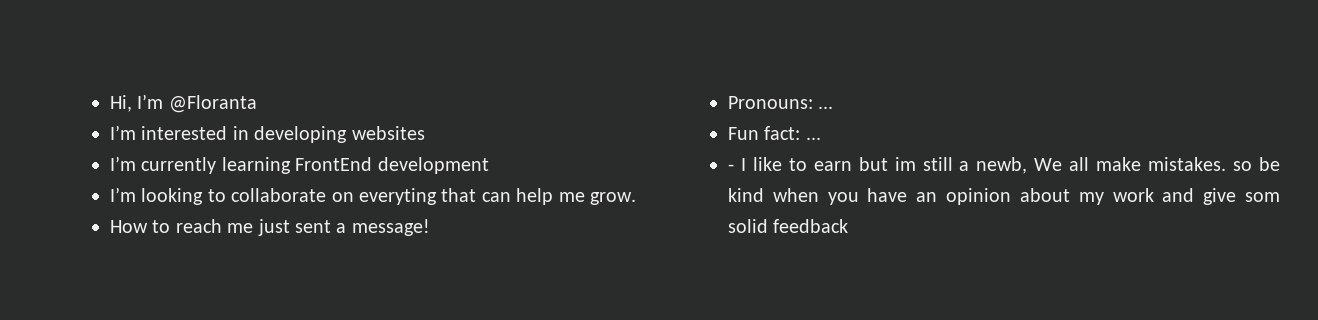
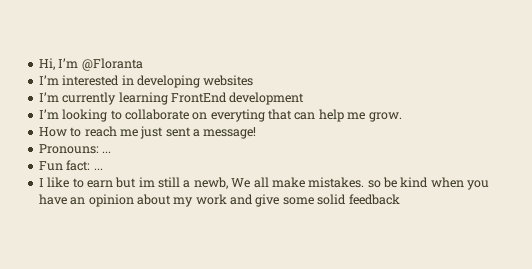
- - I like to earn but im still a newb, We all make mistakes. so be kind when you have an opinion about my work and give som solid feedback
+ I like to earn but im still a newb, We all make mistakes. so be kind when you have an opinion about my work and give some solid feedback

